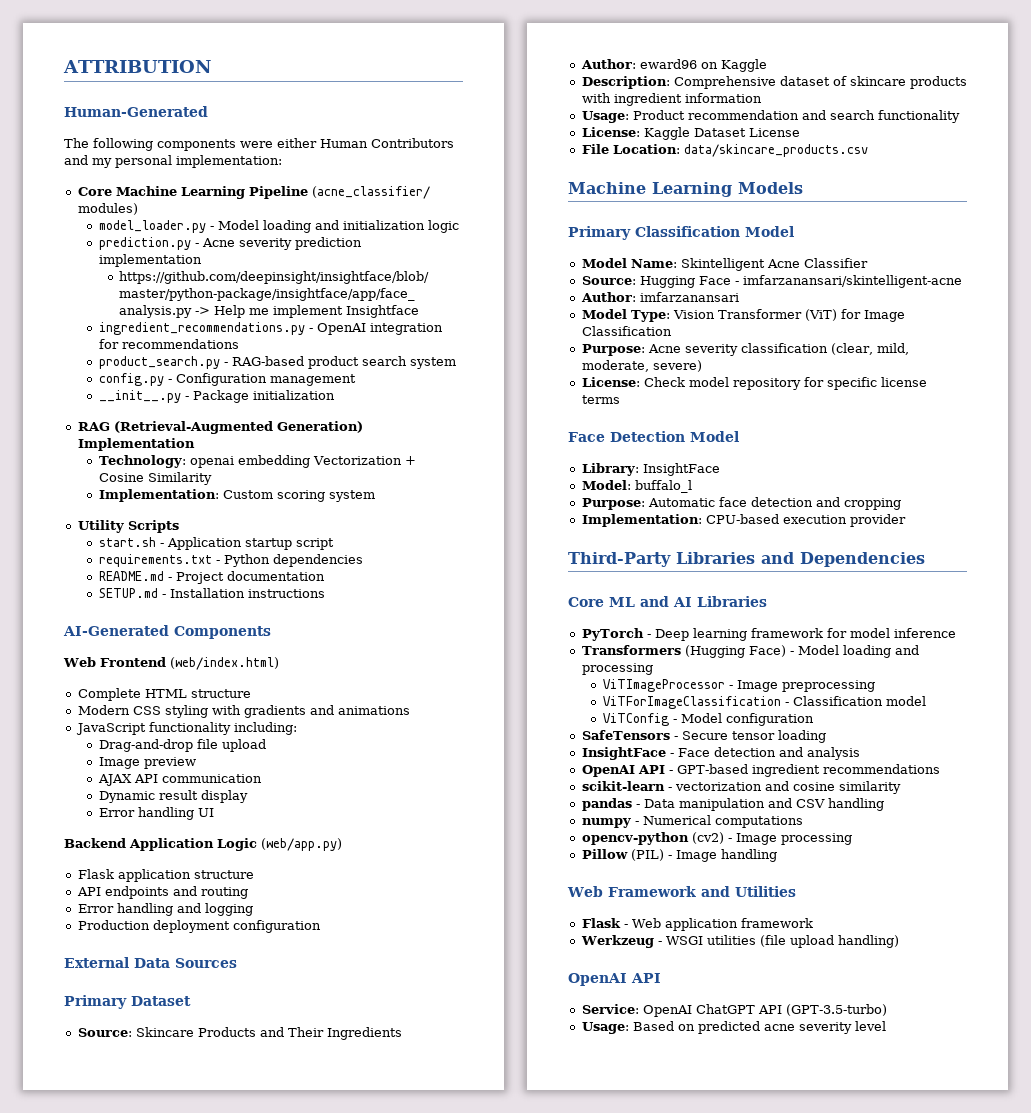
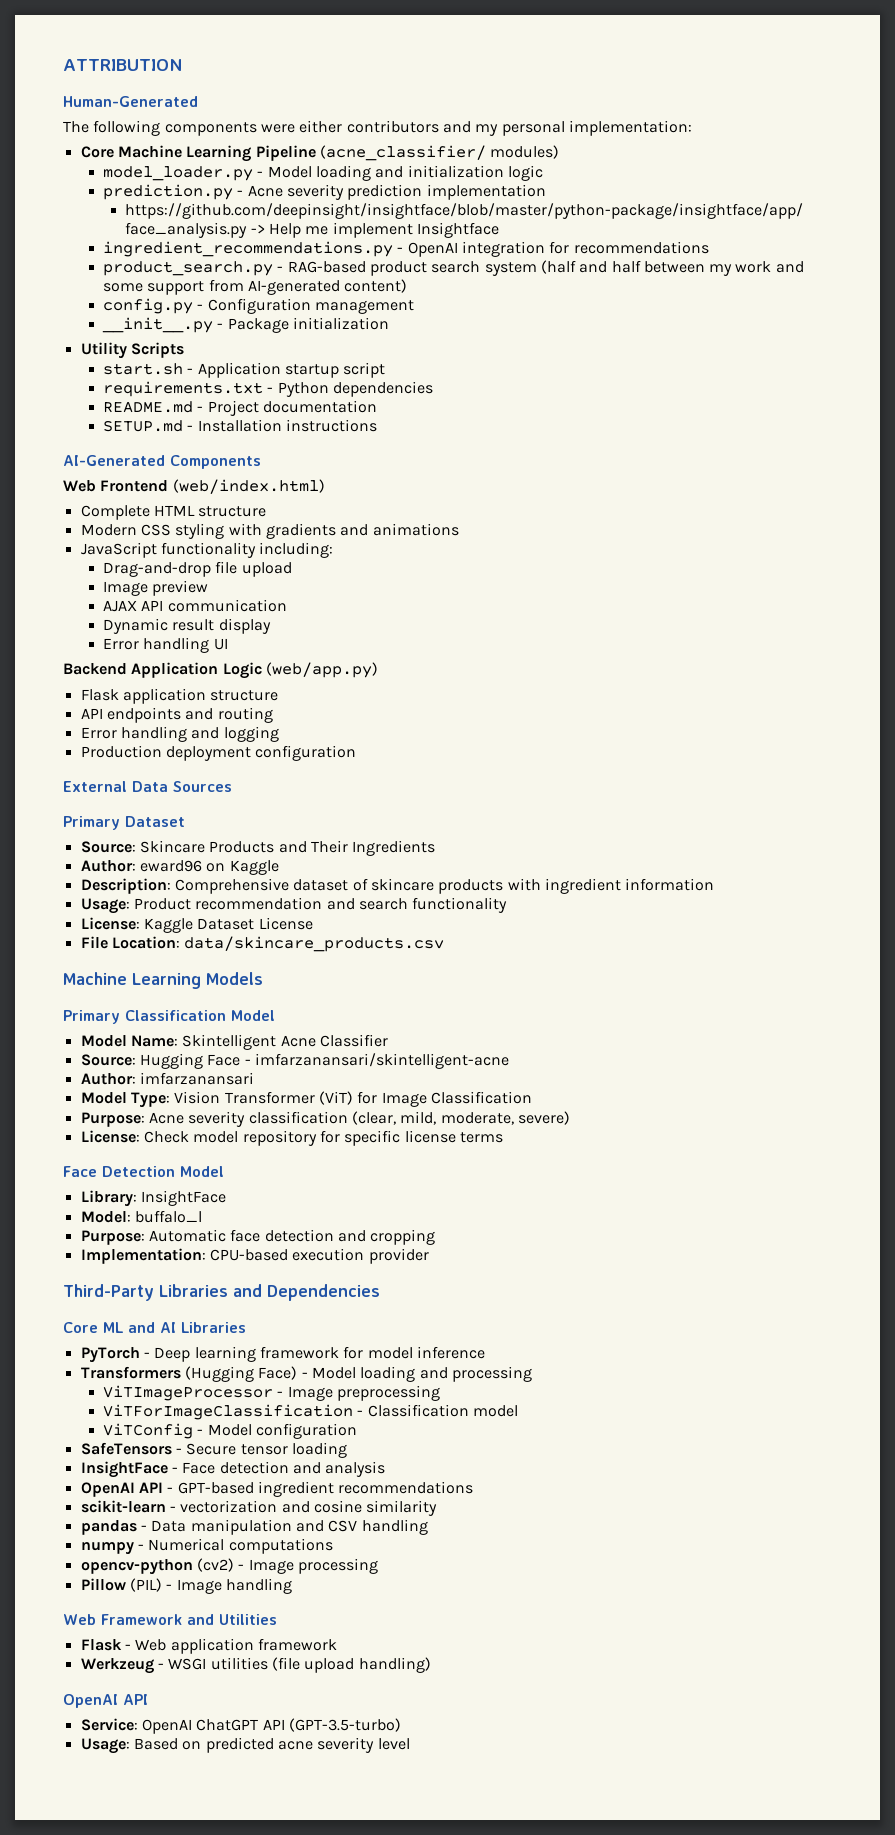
- The following components were either Human Contributors and my personal implementation:
+ The following components were either contributors and my personal implementation:
- product_search.py - RAG-based product search system
+ product_search.py - RAG-based product search system (half and half between my work and some support from AI-generated content)
- RAG (Retrieval-Augmented Generation) Implementation
- Technology: openai embedding Vectorization + Cosine Similarity
- Implementation: Custom scoring system

